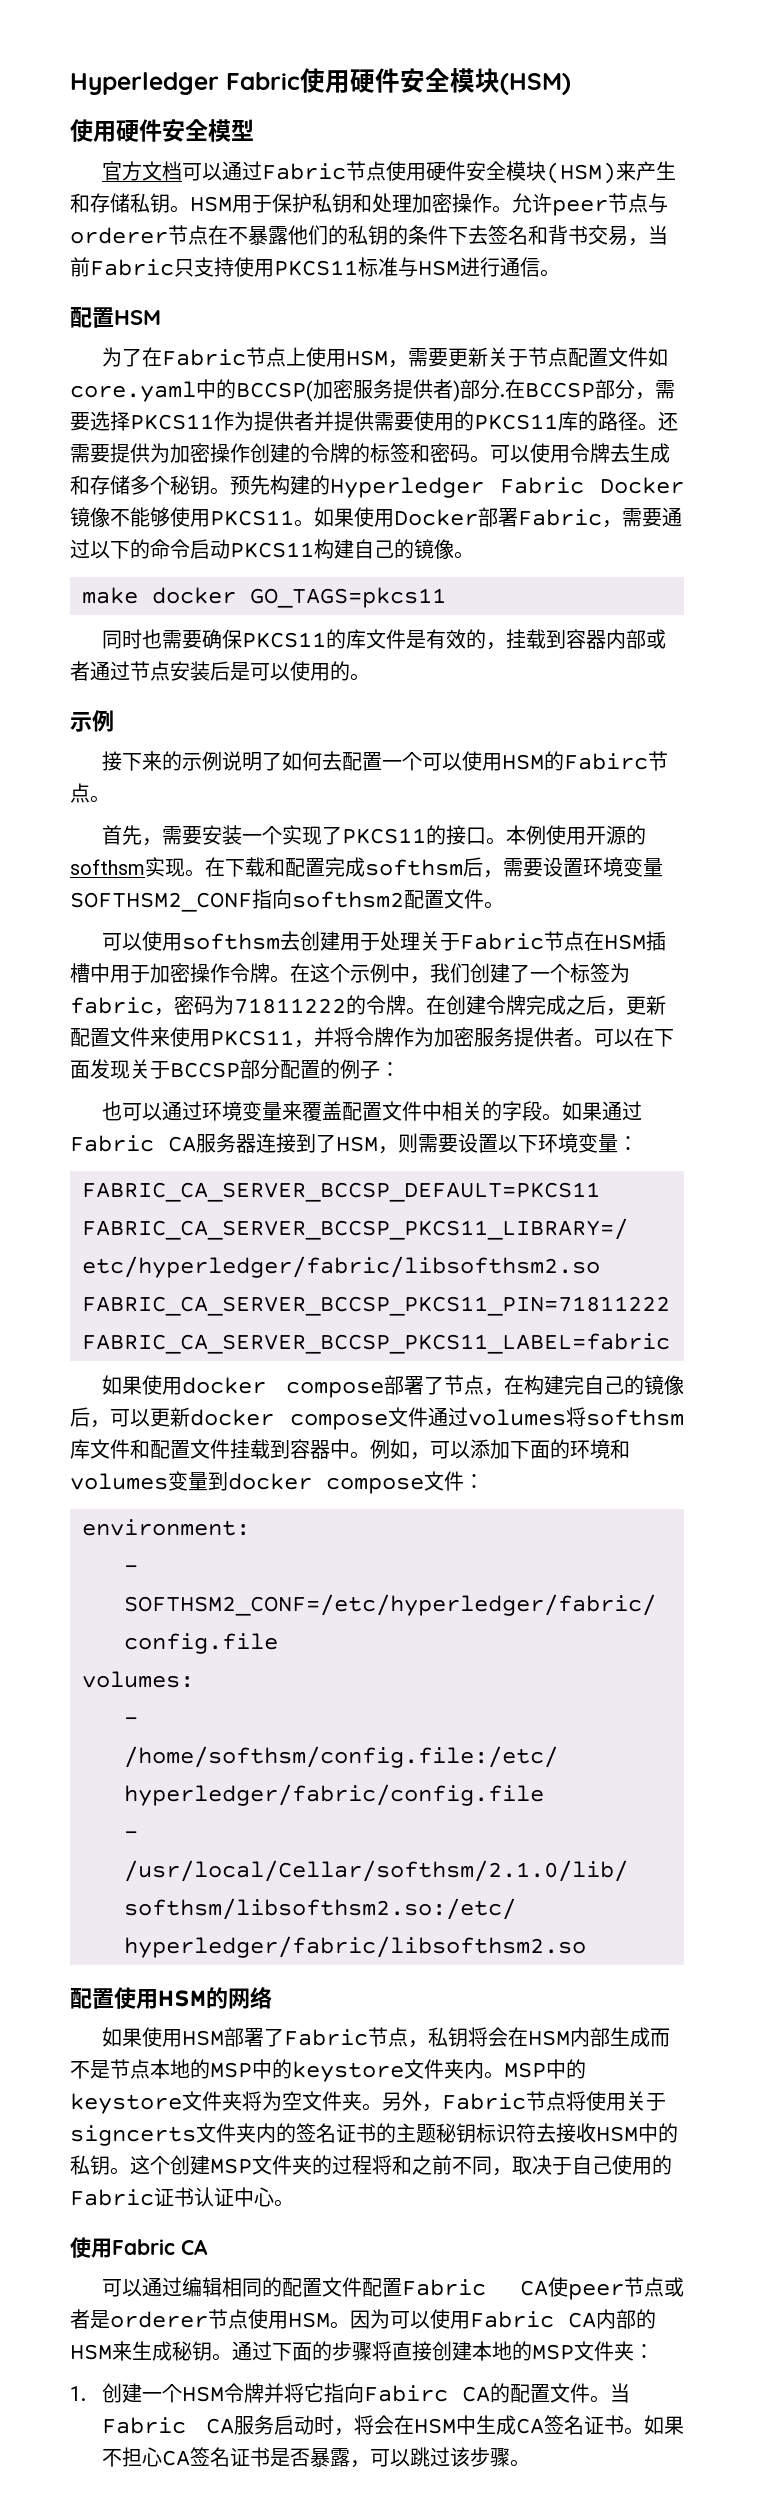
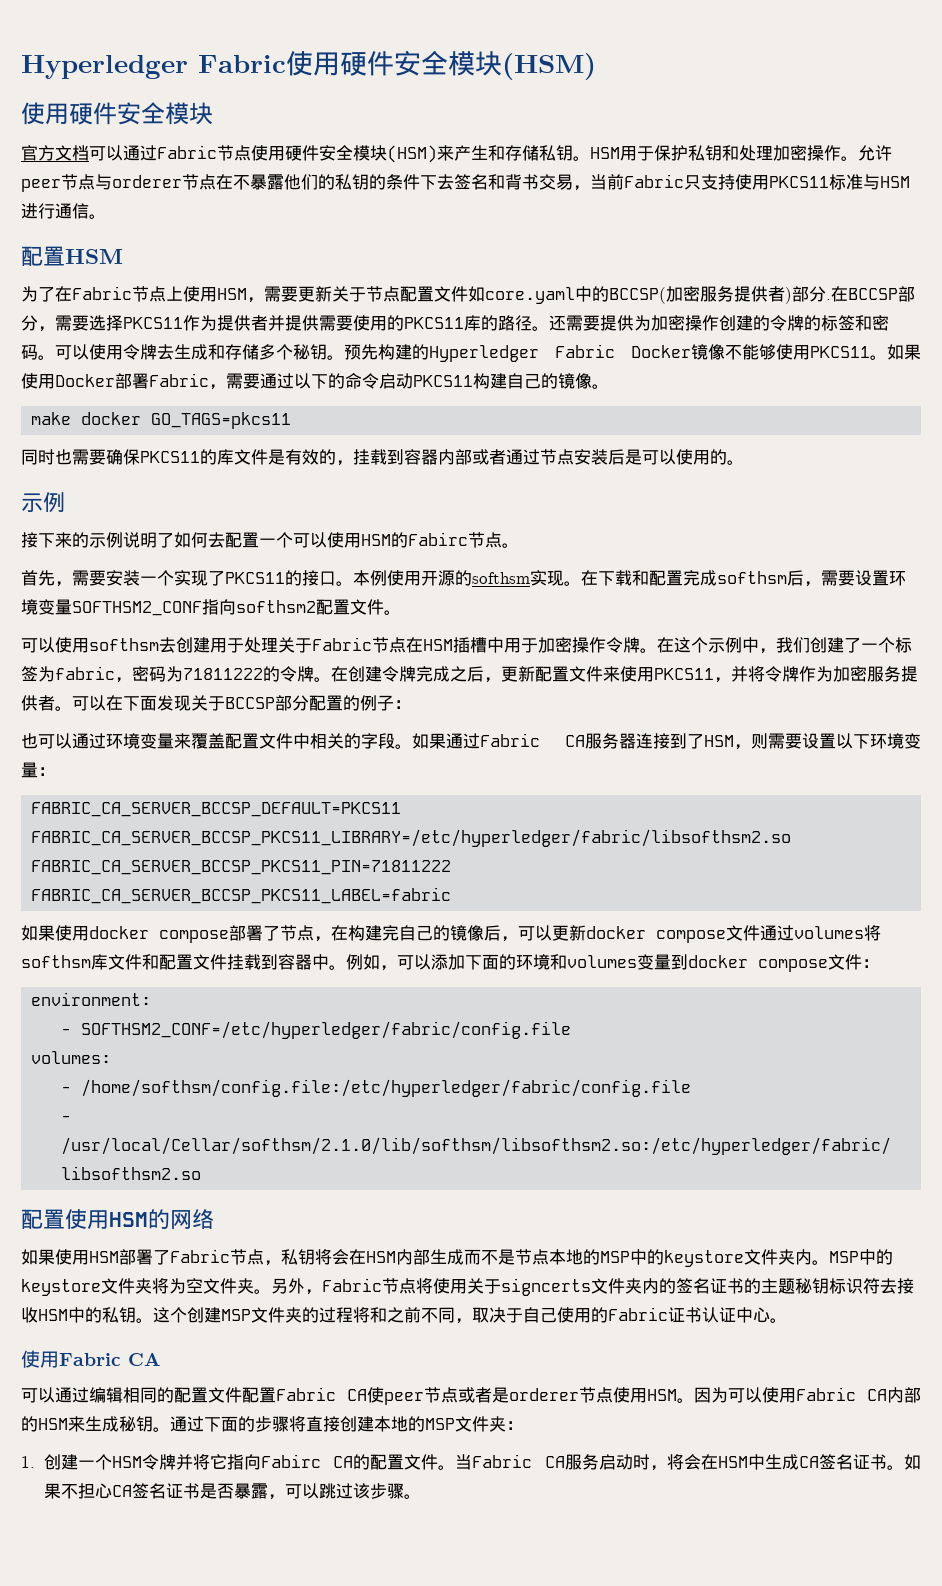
  Hyperledger Fabric使用硬件安全模块(HSM)
- 使用硬件安全模型
+ 使用硬件安全模块

